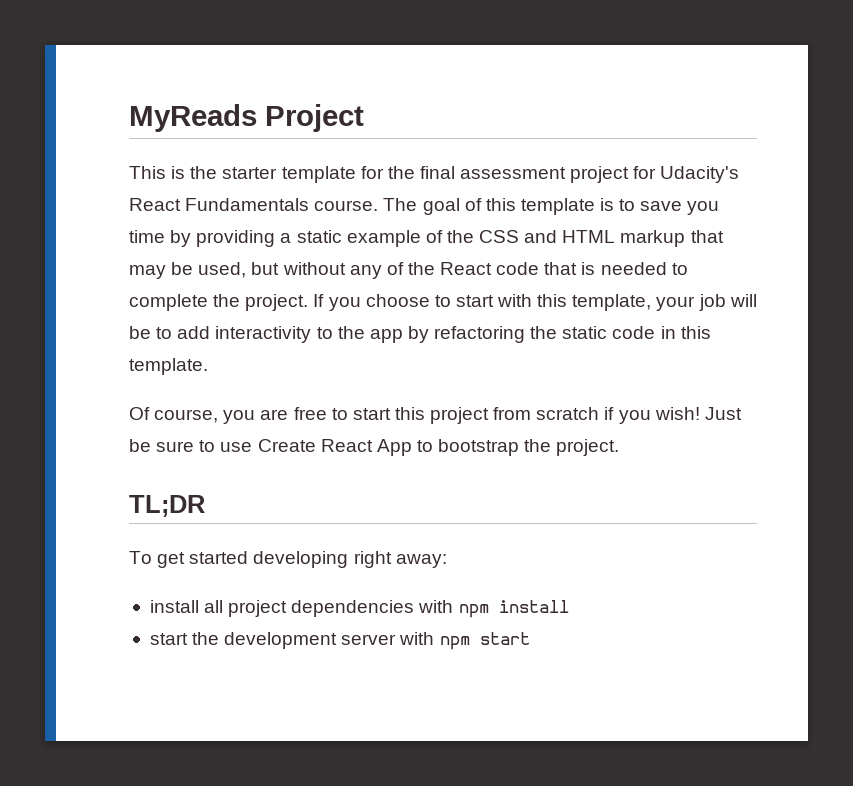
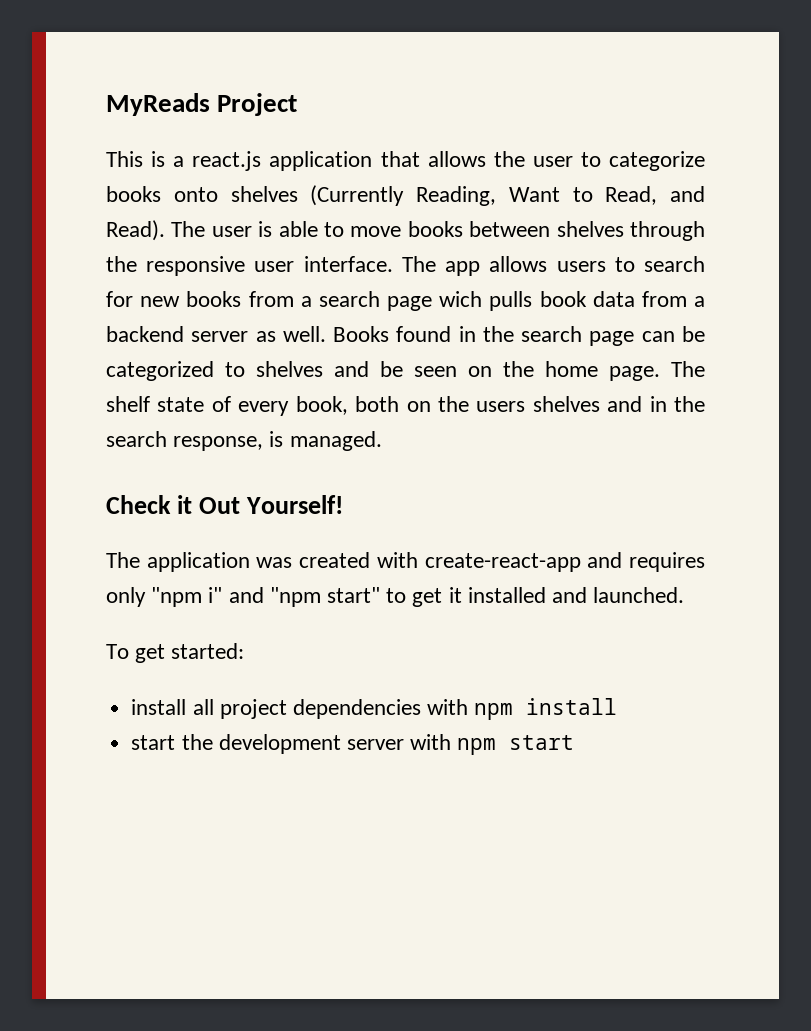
- This is the starter template for the final assessment project for Udacity's React Fundamentals course. The goal of this template is to save you time by providing a static example of the CSS and HTML markup that may be used, but without any of the React code that is needed to complete the project. If you choose to start with this template, your job will be to add interactivity to the app by refactoring the static code in this template.
- Of course, you are free to start this project from scratch if you wish! Just be sure to use Create React App to bootstrap the project.
- TL;DR
- To get started developing right away:
+ This is a react.js application that allows the user to categorize books onto shelves (Currently Reading, Want to Read, and Read). The user is able to move books between shelves through the responsive user interface. The app allows users to search for new books from a search page wich pulls book data from a backend server as well. Books found in the search page can be categorized to shelves and be seen on the home page. The shelf state of every book, both on the users shelves and in the search response, is managed.
+ Check it Out Yourself!
+ The application was created with create-react-app and requires only "npm i" and "npm start" to get it installed and launched.
+ To get started:

